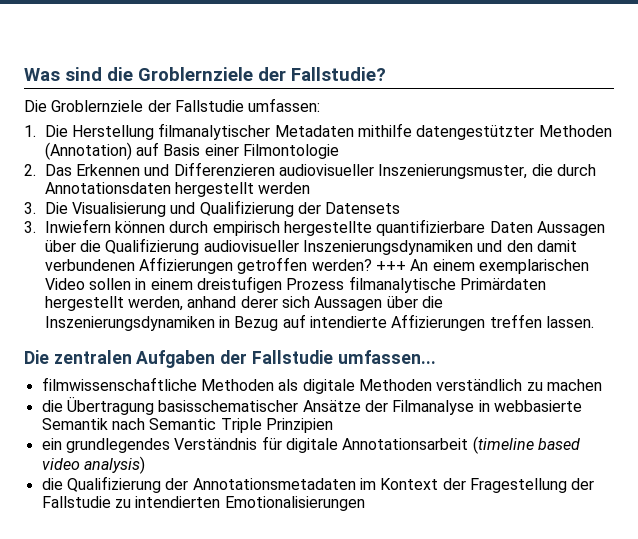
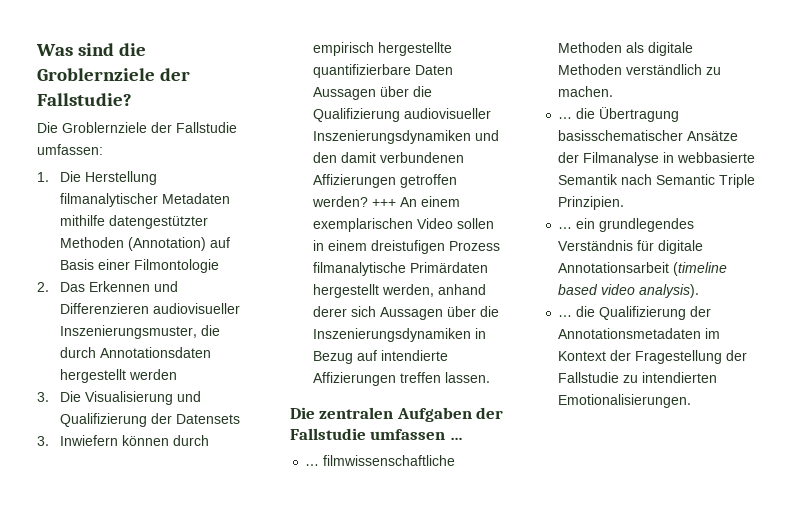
- Die zentralen Aufgaben der Fallstudie umfassen...
- filmwissenschaftliche Methoden als digitale Methoden verständlich zu machen
- die Übertragung basisschematischer Ansätze der Filmanalyse in webbasierte Semantik nach Semantic Triple Prinzipien
- ein grundlegendes Verständnis für digitale Annotationsarbeit (timeline based video analysis)
- die Qualifizierung der Annotationsmetadaten im Kontext der Fragestellung der Fallstudie zu intendierten Emotionalisierungen
+ Die zentralen Aufgaben der Fallstudie umfassen …
+ … filmwissenschaftliche Methoden als digitale Methoden verständlich zu machen.
+ … die Übertragung basisschematischer Ansätze der Filmanalyse in webbasierte Semantik nach Semantic Triple Prinzipien.
+ … ein grundlegendes Verständnis für digitale Annotationsarbeit (timeline based video analysis).
+ … die Qualifizierung der Annotationsmetadaten im Kontext der Fragestellung der Fallstudie zu intendierten Emotionalisierungen.

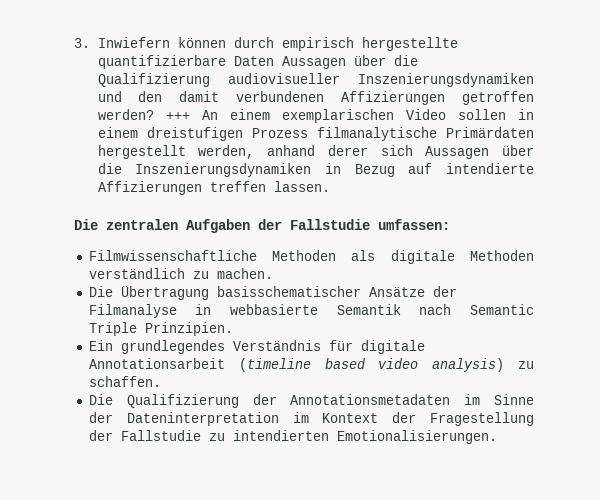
- Was sind die Groblernziele der Fallstudie?
- Die Groblernziele der Fallstudie umfassen:
- 1. Die Herstellung filmanalytischer Metadaten mithilfe datengestützter Methoden (Annotation) auf Basis einer Filmontologie
- 2. Das Erkennen und Differenzieren audiovisueller Inszenierungsmuster, die durch Annotationsdaten hergestellt werden
- 3. Die Visualisierung und Qualifizierung der Datensets
- Die zentralen Aufgaben der Fallstudie umfassen …
- … filmwissenschaftliche Methoden als digitale Methoden verständlich zu machen.
+ Die zentralen Aufgaben der Fallstudie umfassen:
+ Filmwissenschaftliche Methoden als digitale Methoden verständlich zu machen.
- … die Übertragung basisschematischer Ansätze der Filmanalyse in webbasierte Semantik nach Semantic Triple Prinzipien.
+ Die Übertragung basisschematischer Ansätze der Filmanalyse in webbasierte Semantik nach Semantic Triple Prinzipien.
- … ein grundlegendes Verständnis für digitale Annotationsarbeit (timeline based video analysis).
- … die Qualifizierung der Annotationsmetadaten im Kontext der Fragestellung der Fallstudie zu intendierten Emotionalisierungen.
+ Ein grundlegendes Verständnis für digitale Annotationsarbeit (timeline based video analysis) zu schaffen.
+ Die Qualifizierung der Annotationsmetadaten im Sinne der Dateninterpretation im Kontext der Fragestellung der Fallstudie zu intendierten Emotionalisierungen.

